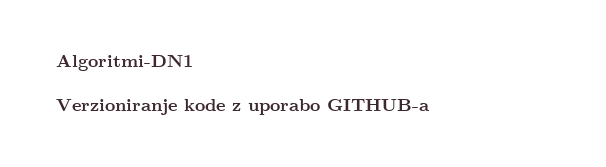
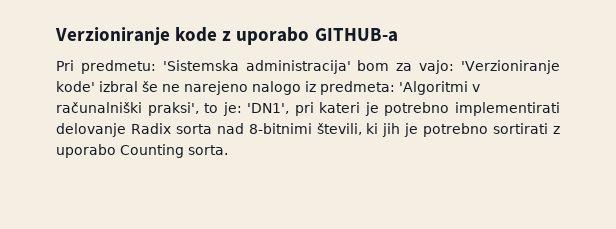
- Algoritmi-DN1
+ Pri predmetu: 'Sistemska administracija' bom za vajo: 'Verzioniranje kode' izbral še ne narejeno nalogo iz predmeta: 'Algoritmi v računalniški praksi', to je: 'DN1', pri kateri je potrebno implementirati delovanje Radix sorta nad 8-bitnimi števili, ki jih je potrebno sortirati z uporabo Counting sorta.

